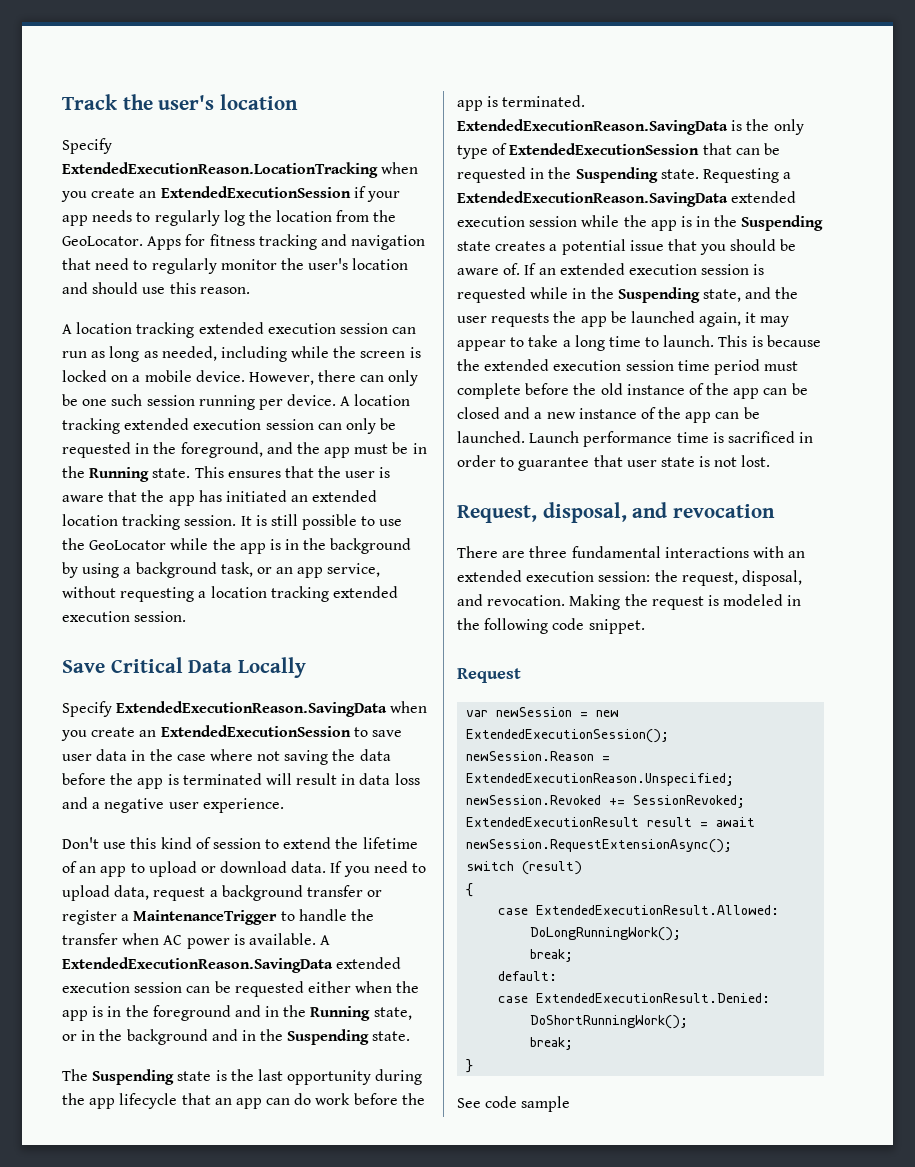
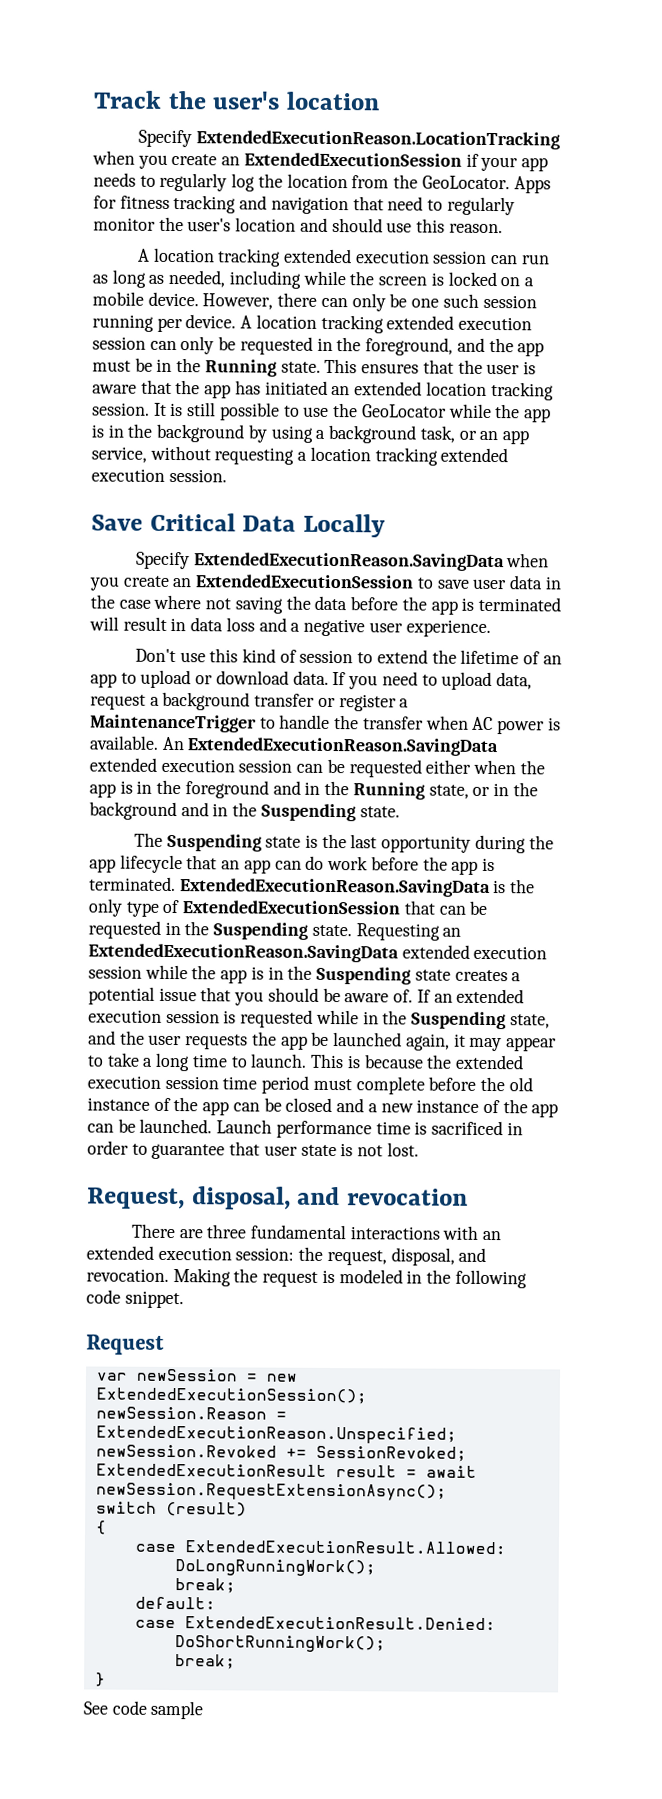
- A ExtendedExecutionReason.SavingData extended execution session can be requested either when the app is in the foreground and in the Running state, or in the background and in the Suspending state.
+ An ExtendedExecutionReason.SavingData extended execution session can be requested either when the app is in the foreground and in the Running state, or in the background and in the Suspending state.
- Requesting a ExtendedExecutionReason.SavingData extended execution session while the app is in the Suspending state creates a potential issue that you should be aware of.
+ Requesting an ExtendedExecutionReason.SavingData extended execution session while the app is in the Suspending state creates a potential issue that you should be aware of.

